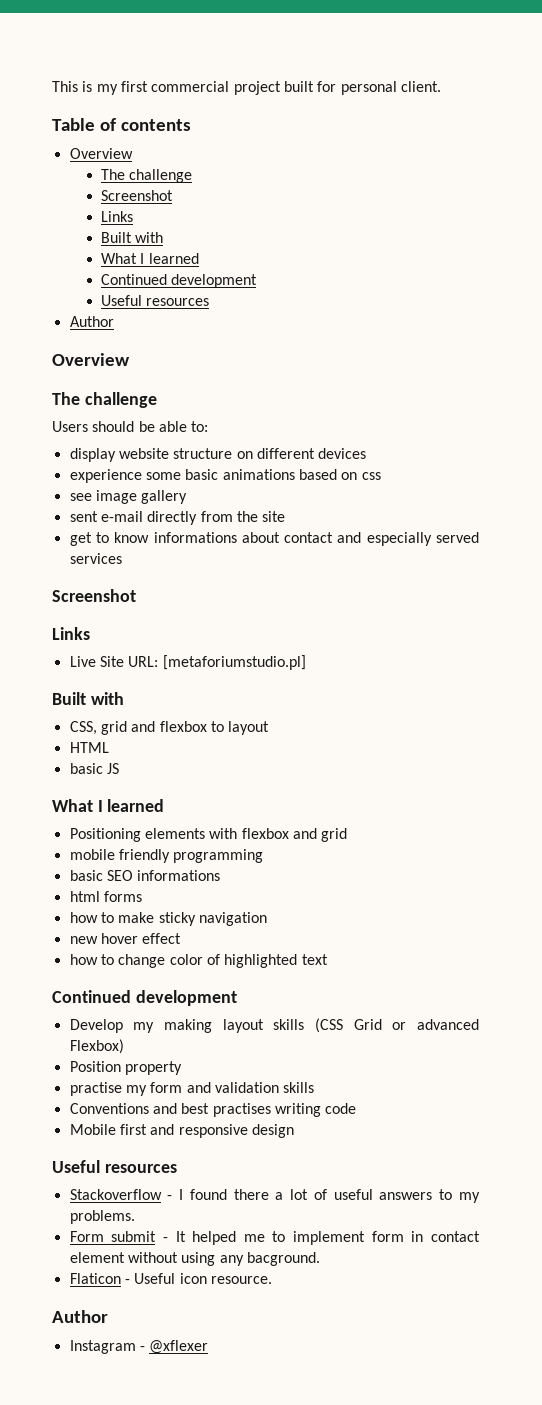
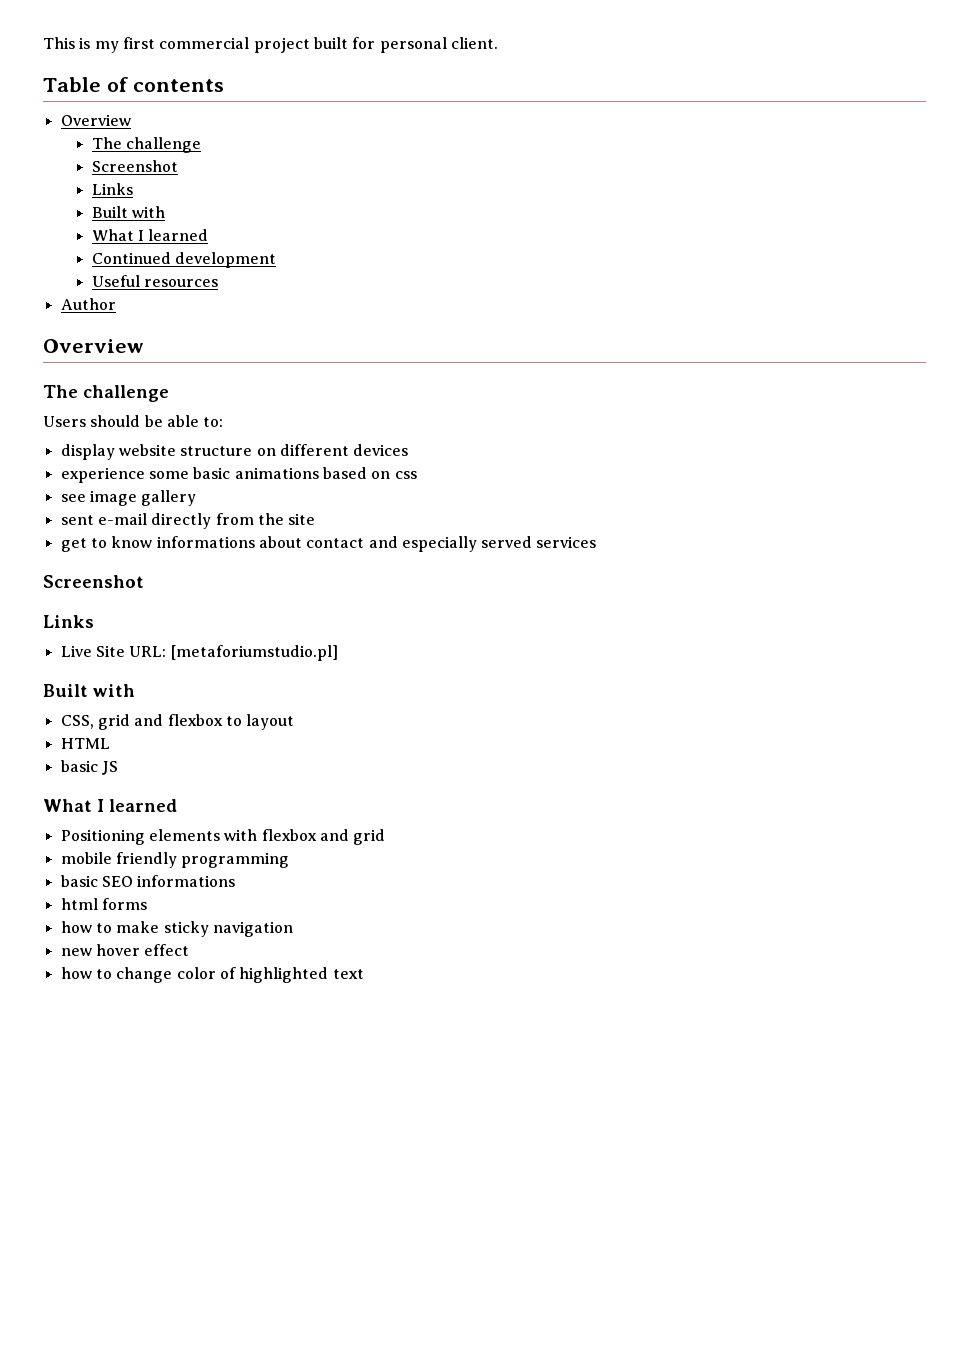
  how to change color of highlighted text
- Continued development
- Develop my making layout skills (CSS Grid or advanced Flexbox)
- Position property
- practise my form and validation skills
- Conventions and best practises writing code
- Mobile first and responsive design
- Useful resources
- Stackoverflow - I found there a lot of useful answers to my problems.
- Form submit - It helped me to implement form in contact element without using any bacground.
- Flaticon - Useful icon resource.
- Author
- Instagram - @xflexer

